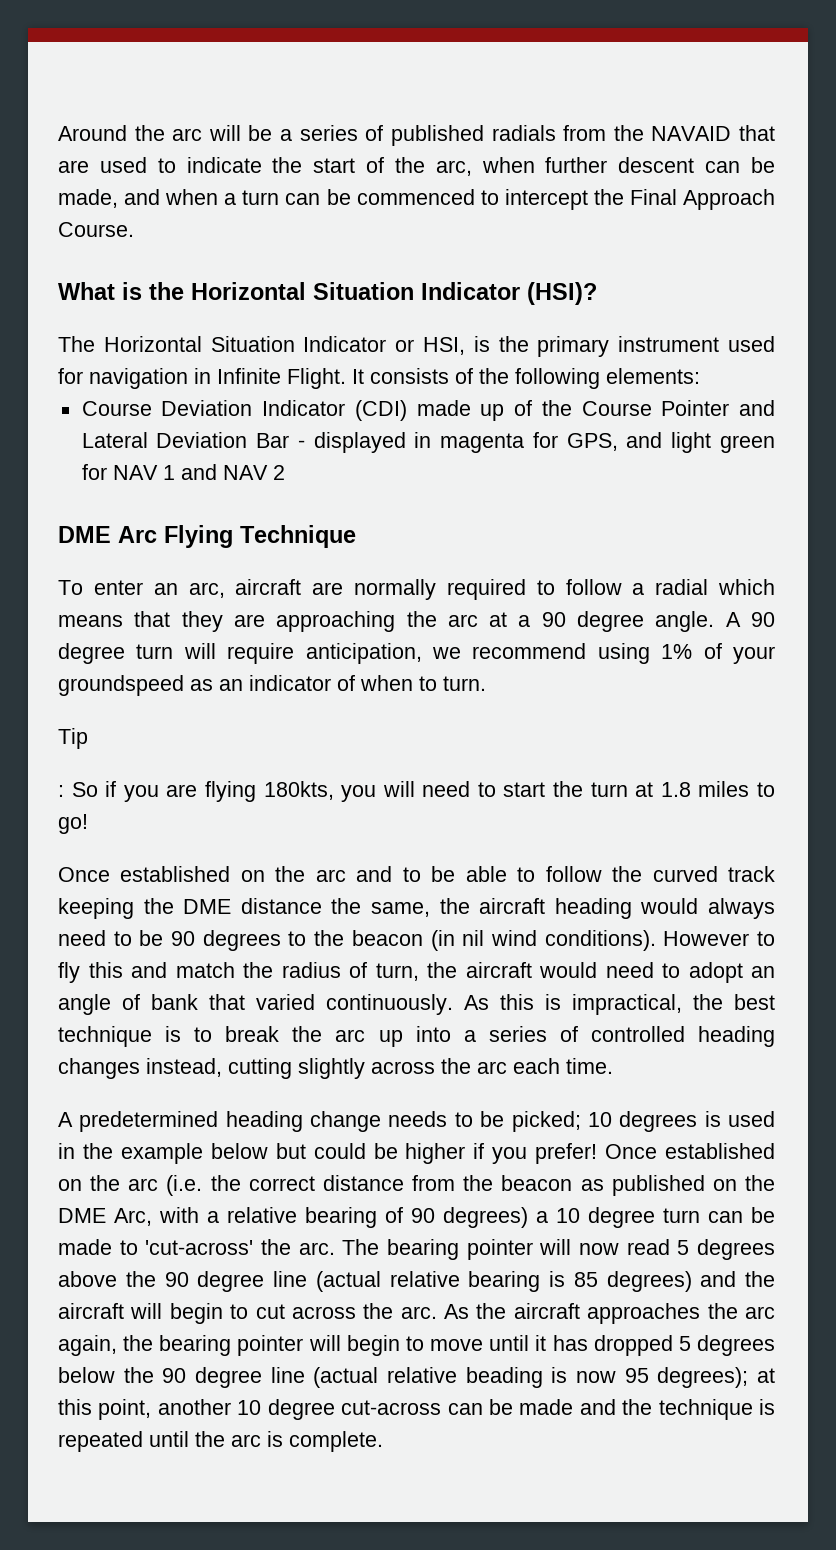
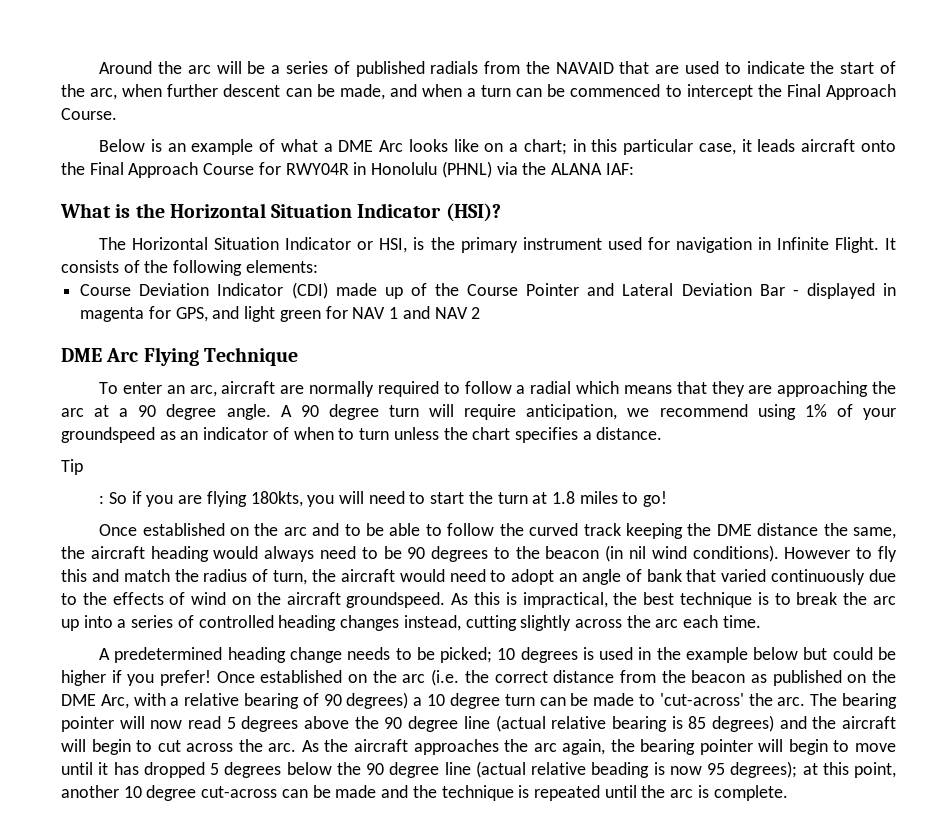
+ Below is an example of what a DME Arc looks like on a chart; in this particular case, it leads aircraft onto the Final Approach Course for RWY04R in Honolulu (PHNL) via the ALANA IAF:
- A 90 degree turn will require anticipation, we recommend using 1% of your groundspeed as an indicator of when to turn.
+ A 90 degree turn will require anticipation, we recommend using 1% of your groundspeed as an indicator of when to turn unless the chart specifies a distance.
- However to fly this and match the radius of turn, the aircraft would need to adopt an angle of bank that varied continuously.
+ However to fly this and match the radius of turn, the aircraft would need to adopt an angle of bank that varied continuously due to the effects of wind on the aircraft groundspeed.

